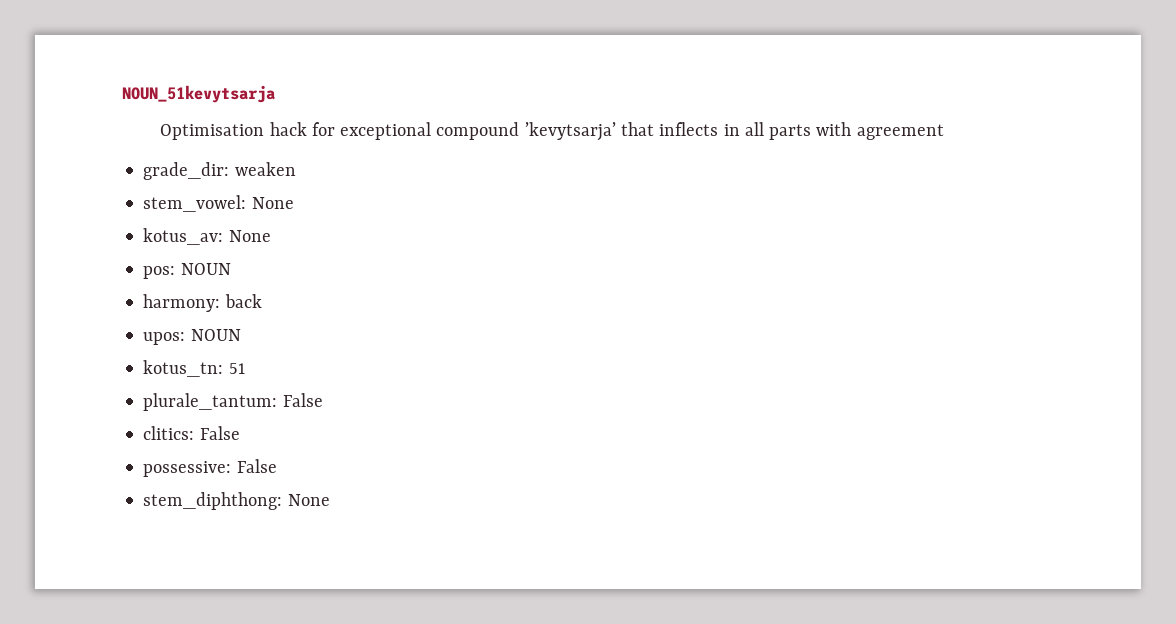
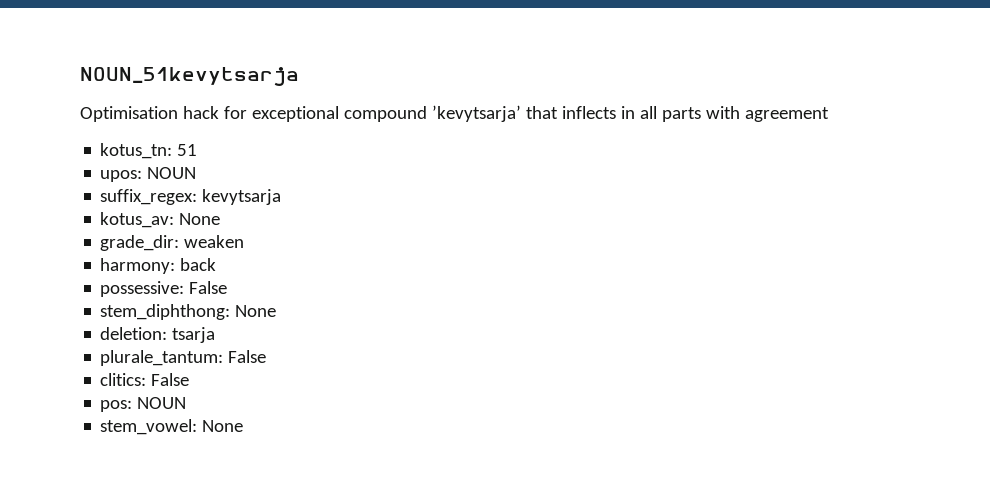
- grade_dir: weaken
- stem_vowel: None
+ kotus_tn: 51
+ upos: NOUN
+ suffix_regex: kevytsarja
- pos: NOUN
+ grade_dir: weaken
- upos: NOUN
- kotus_tn: 51
+ possessive: False
+ stem_diphthong: None
+ deletion: tsarja
- possessive: False
- stem_diphthong: None
+ pos: NOUN
+ stem_vowel: None

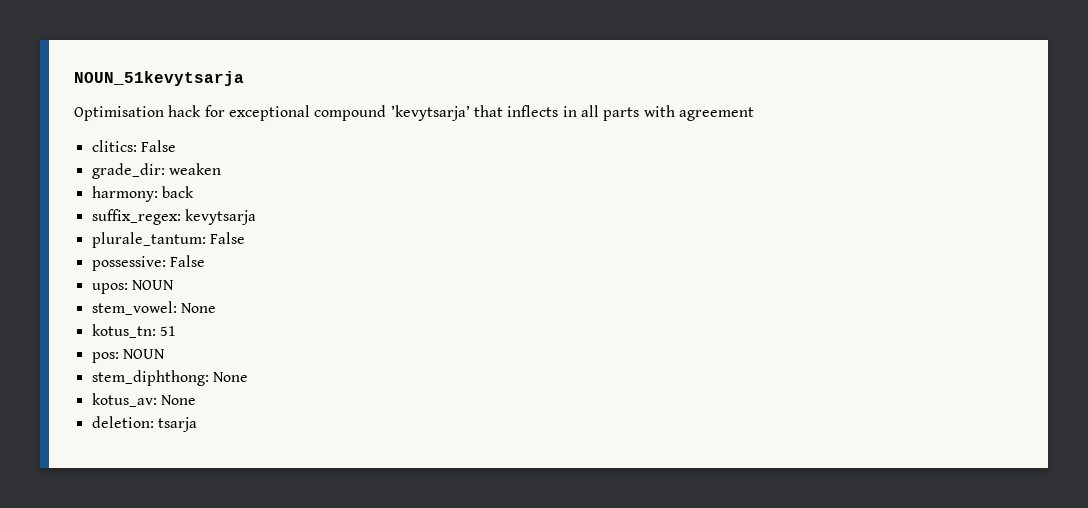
- kotus_tn: 51
- upos: NOUN
- suffix_regex: kevytsarja
- kotus_av: None
+ clitics: False
  grade_dir: weaken
  harmony: back
+ suffix_regex: kevytsarja
+ plurale_tantum: False
  possessive: False
+ upos: NOUN
+ stem_vowel: None
+ kotus_tn: 51
+ pos: NOUN
+ kotus_av: None
- plurale_tantum: False
- clitics: False
- pos: NOUN
- stem_vowel: None

